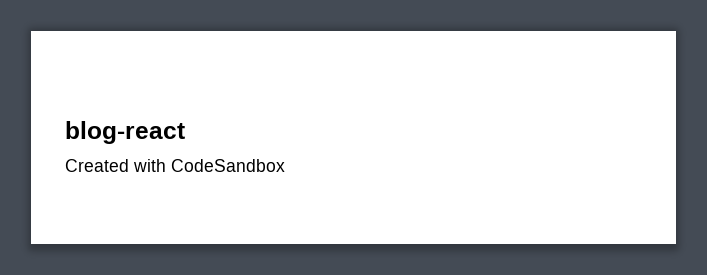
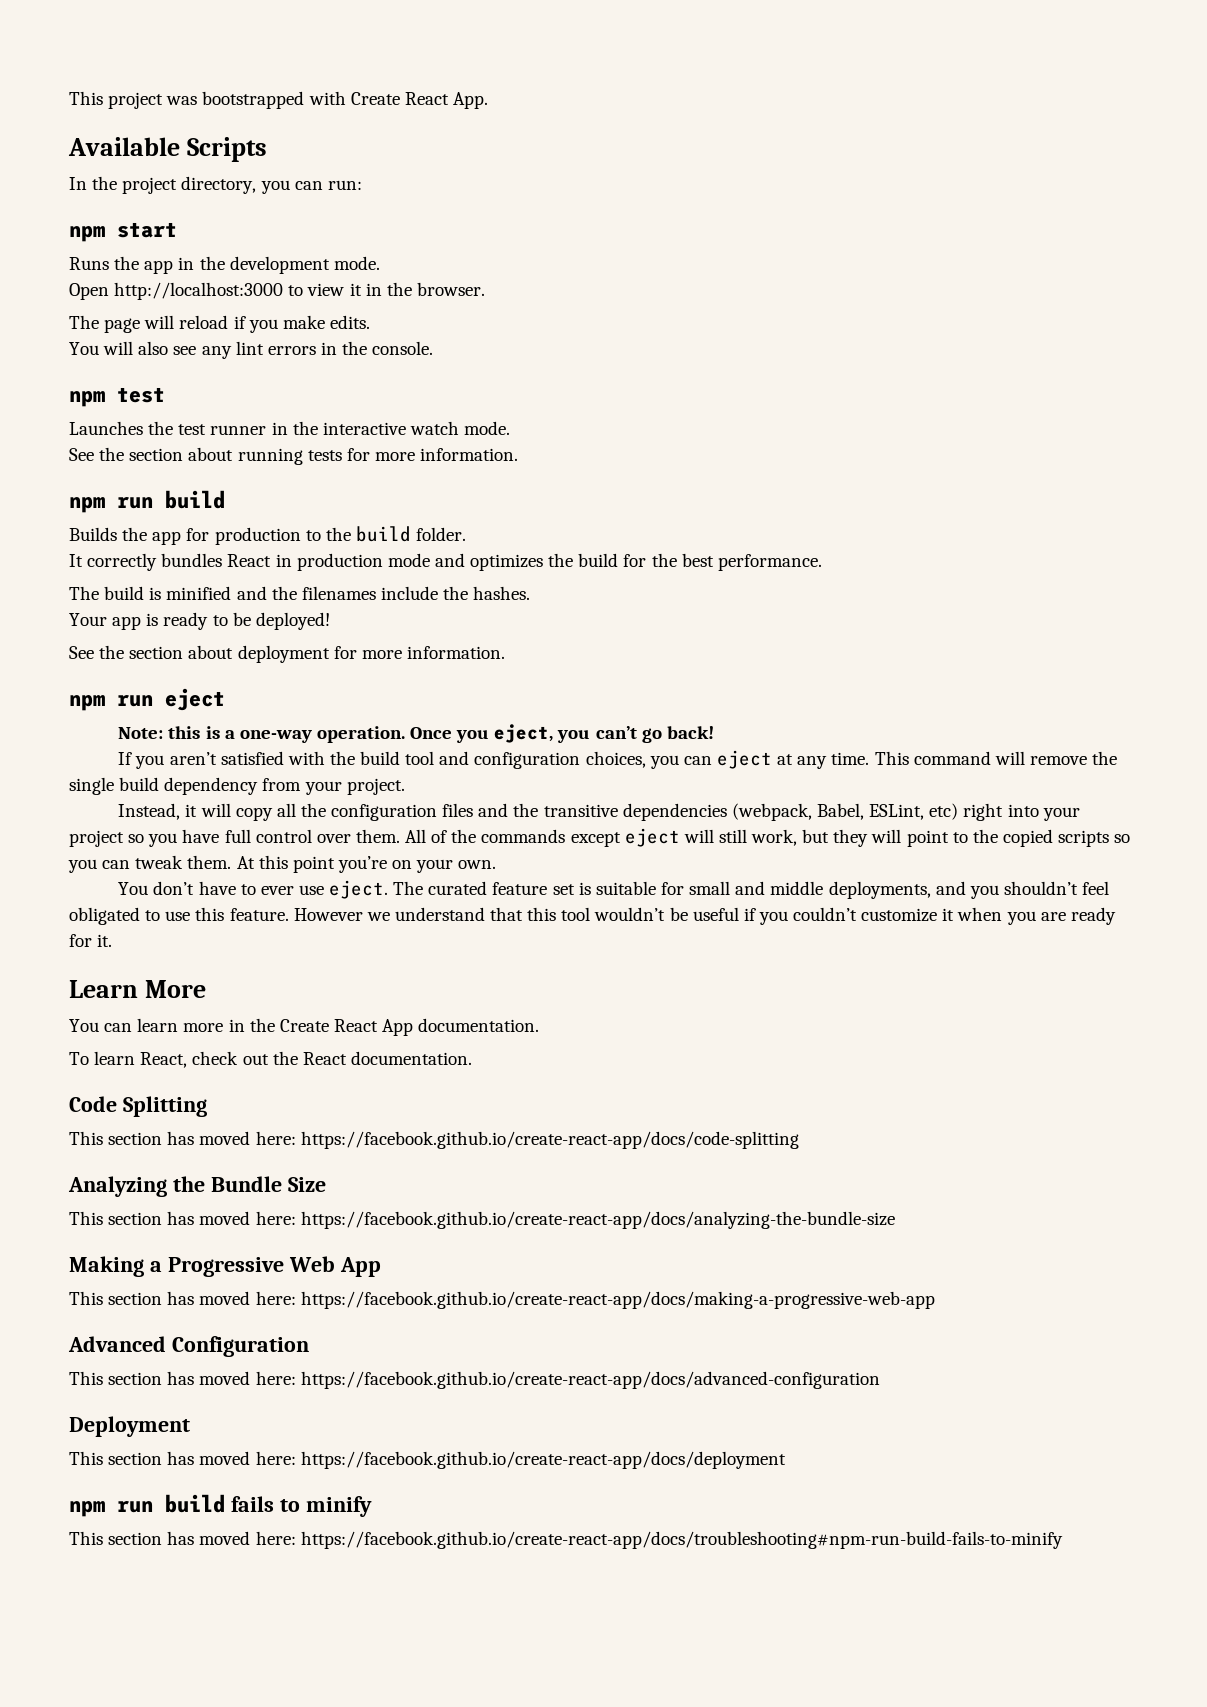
- blog-react
- Created with CodeSandbox
+ This project was bootstrapped with Create React App.
+ Available Scripts
+ In the project directory, you can run:
+ npm start
+ Runs the app in the development mode.
+ Open http://localhost:3000 to view it in the browser.
+ The page will reload if you make edits.
+ You will also see any lint errors in the console.
+ npm test
+ Launches the test runner in the interactive watch mode.
+ See the section about running tests for more information.
+ npm run build
+ Builds the app for production to the build folder.
+ It correctly bundles React in production mode and optimizes the build for the best performance.
+ The build is minified and the filenames include the hashes.
+ Your app is ready to be deployed!
+ See the section about deployment for more information.
+ npm run eject
+ Note: this is a one-way operation. Once you eject, you can’t go back!
+ If you aren’t satisfied with the build tool and configuration choices, you can eject at any time. This command will remove the single build dependency from your project.
+ Instead, it will copy all the configuration files and the transitive dependencies (webpack, Babel, ESLint, etc) right into your project so you have full control over them. All of the commands except eject will still work, but they will point to the copied scripts so you can tweak them. At this point you’re on your own.
+ You don’t have to ever use eject. The curated feature set is suitable for small and middle deployments, and you shouldn’t feel obligated to use this feature. However we understand that this tool wouldn’t be useful if you couldn’t customize it when you are ready for it.
+ Learn More
+ You can learn more in the Create React App documentation.
+ To learn React, check out the React documentation.
+ Code Splitting
+ This section has moved here: https://facebook.github.io/create-react-app/docs/code-splitting
+ Analyzing the Bundle Size
+ This section has moved here: https://facebook.github.io/create-react-app/docs/analyzing-the-bundle-size
+ Making a Progressive Web App
+ This section has moved here: https://facebook.github.io/create-react-app/docs/making-a-progressive-web-app
+ Advanced Configuration
+ This section has moved here: https://facebook.github.io/create-react-app/docs/advanced-configuration
+ Deployment
+ This section has moved here: https://facebook.github.io/create-react-app/docs/deployment
+ npm run build fails to minify
+ This section has moved here: https://facebook.github.io/create-react-app/docs/troubleshooting#npm-run-build-fails-to-minify

